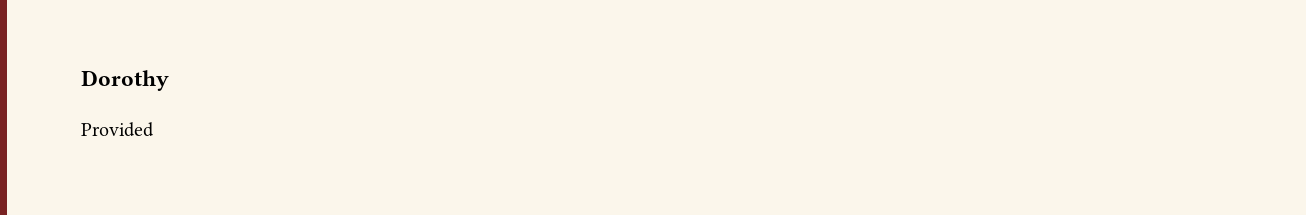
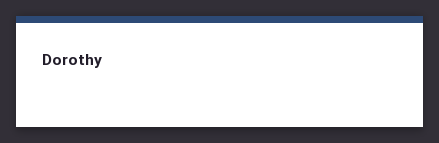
- Provided

